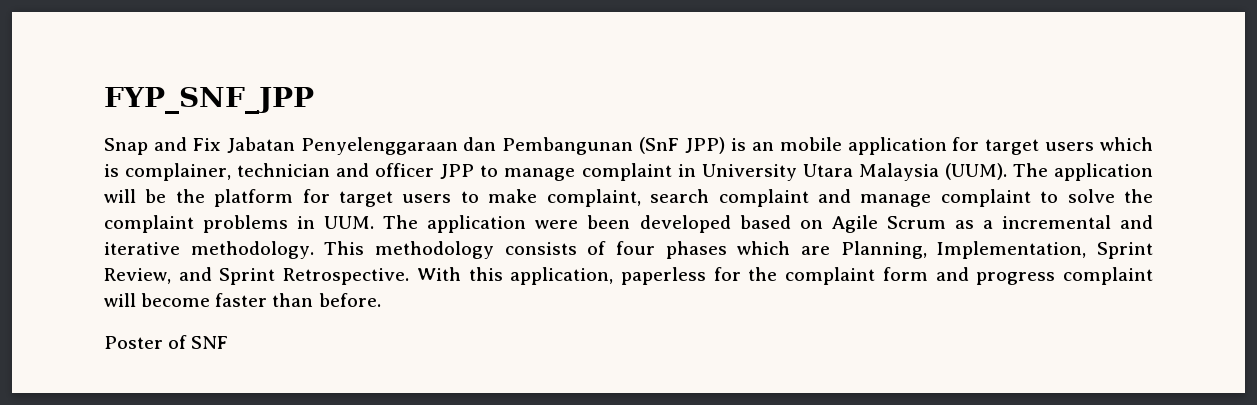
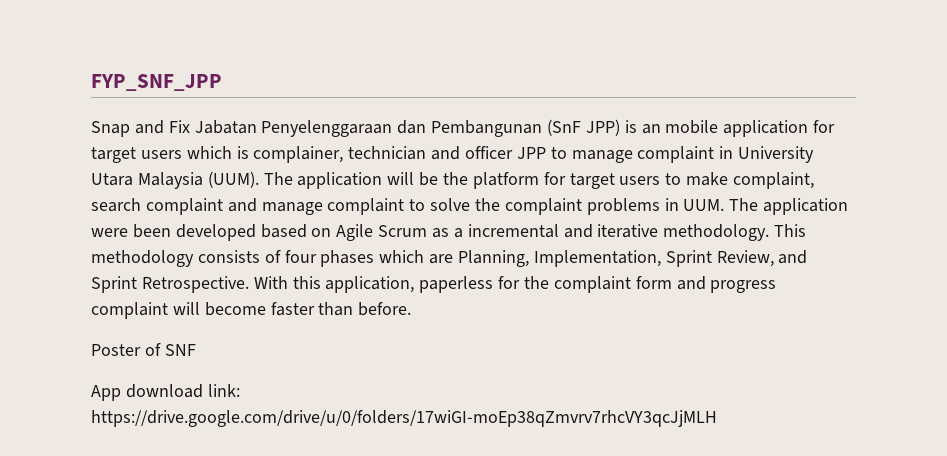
+ App download link: https://drive.google.com/drive/u/0/folders/17wiGI-moEp38qZmvrv7rhcVY3qcJjMLH

